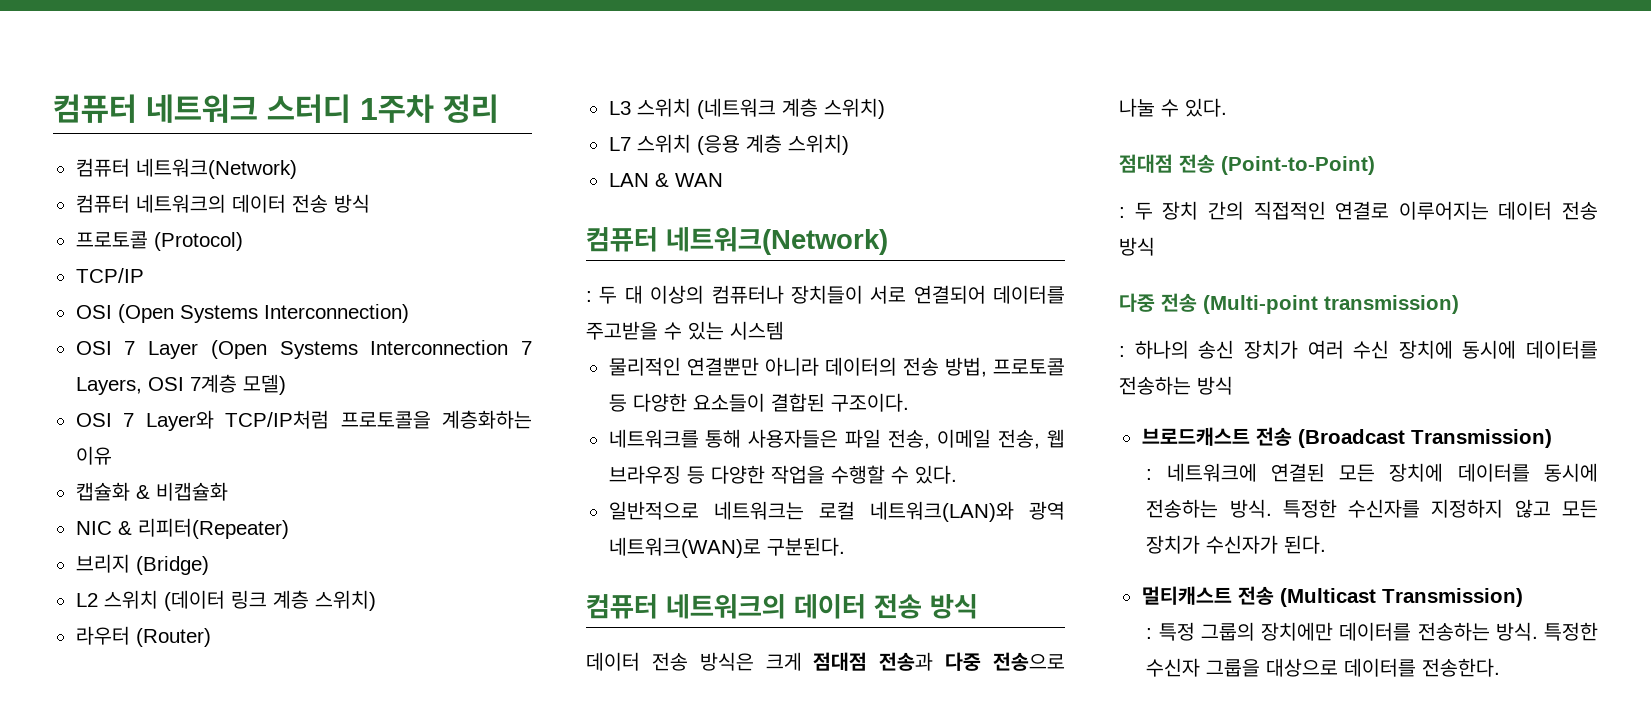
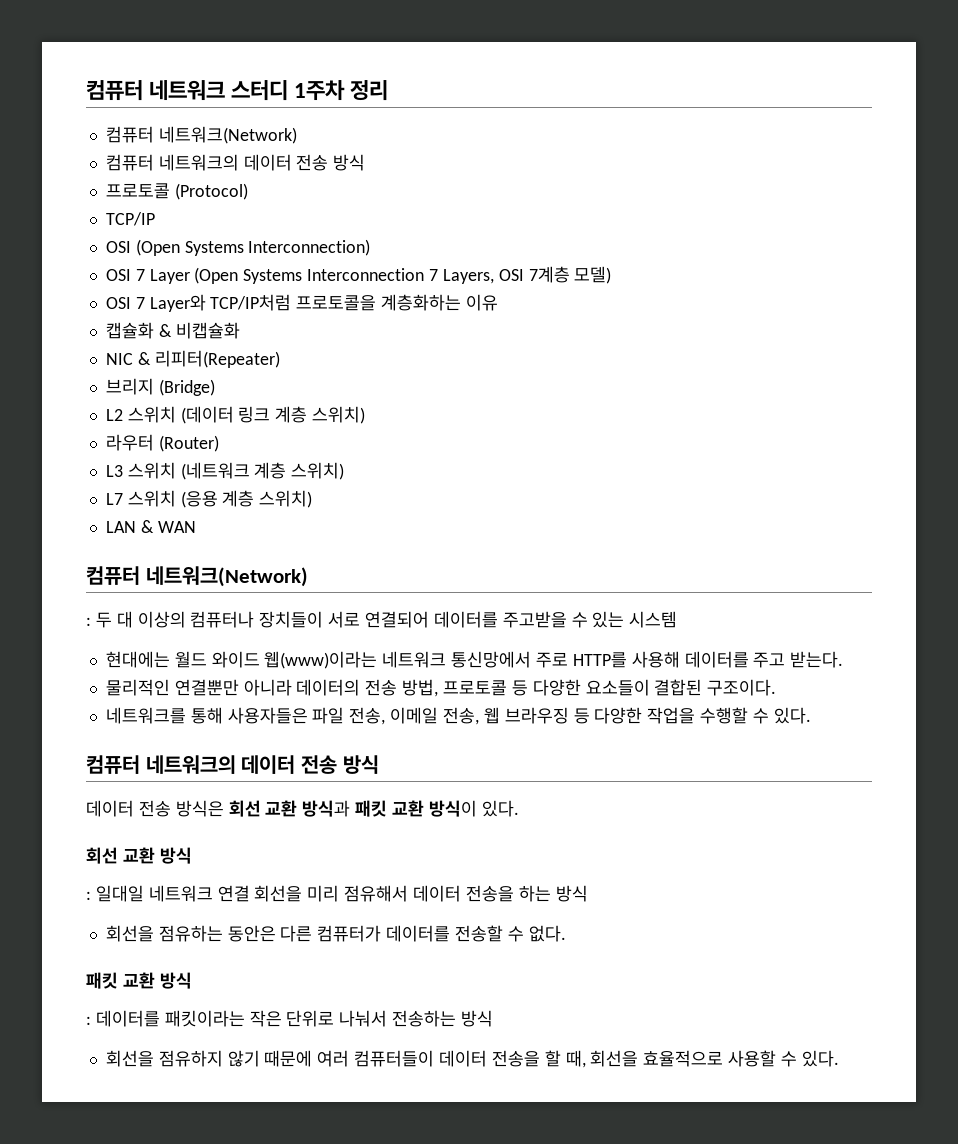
+ 현대에는 월드 와이드 웹(www)이라는 네트워크 통신망에서 주로 HTTP를 사용해 데이터를 주고 받는다.
- 일반적으로 네트워크는 로컬 네트워크(LAN)와 광역 네트워크(WAN)로 구분된다.
- 데이터 전송 방식은 크게 점대점 전송과 다중 전송으로 나눌 수 있다.
- 점대점 전송 (Point-to-Point)
- : 두 장치 간의 직접적인 연결로 이루어지는 데이터 전송 방식
- 다중 전송 (Multi-point transmission)
- : 하나의 송신 장치가 여러 수신 장치에 동시에 데이터를 전송하는 방식
- 브로드캐스트 전송 (Broadcast Transmission)
- : 네트워크에 연결된 모든 장치에 데이터를 동시에 전송하는 방식. 특정한 수신자를 지정하지 않고 모든 장치가 수신자가 된다.
- 멀티캐스트 전송 (Multicast Transmission)
- : 특정 그룹의 장치에만 데이터를 전송하는 방식. 특정한 수신자 그룹을 대상으로 데이터를 전송한다.
+ 데이터 전송 방식은 회선 교환 방식과 패킷 교환 방식이 있다.
+ 회선 교환 방식
+ : 일대일 네트워크 연결 회선을 미리 점유해서 데이터 전송을 하는 방식
+ 회선을 점유하는 동안은 다른 컴퓨터가 데이터를 전송할 수 없다.
+ 패킷 교환 방식
+ : 데이터를 패킷이라는 작은 단위로 나눠서 전송하는 방식
+ 회선을 점유하지 않기 때문에 여러 컴퓨터들이 데이터 전송을 할 때, 회선을 효율적으로 사용할 수 있다.

